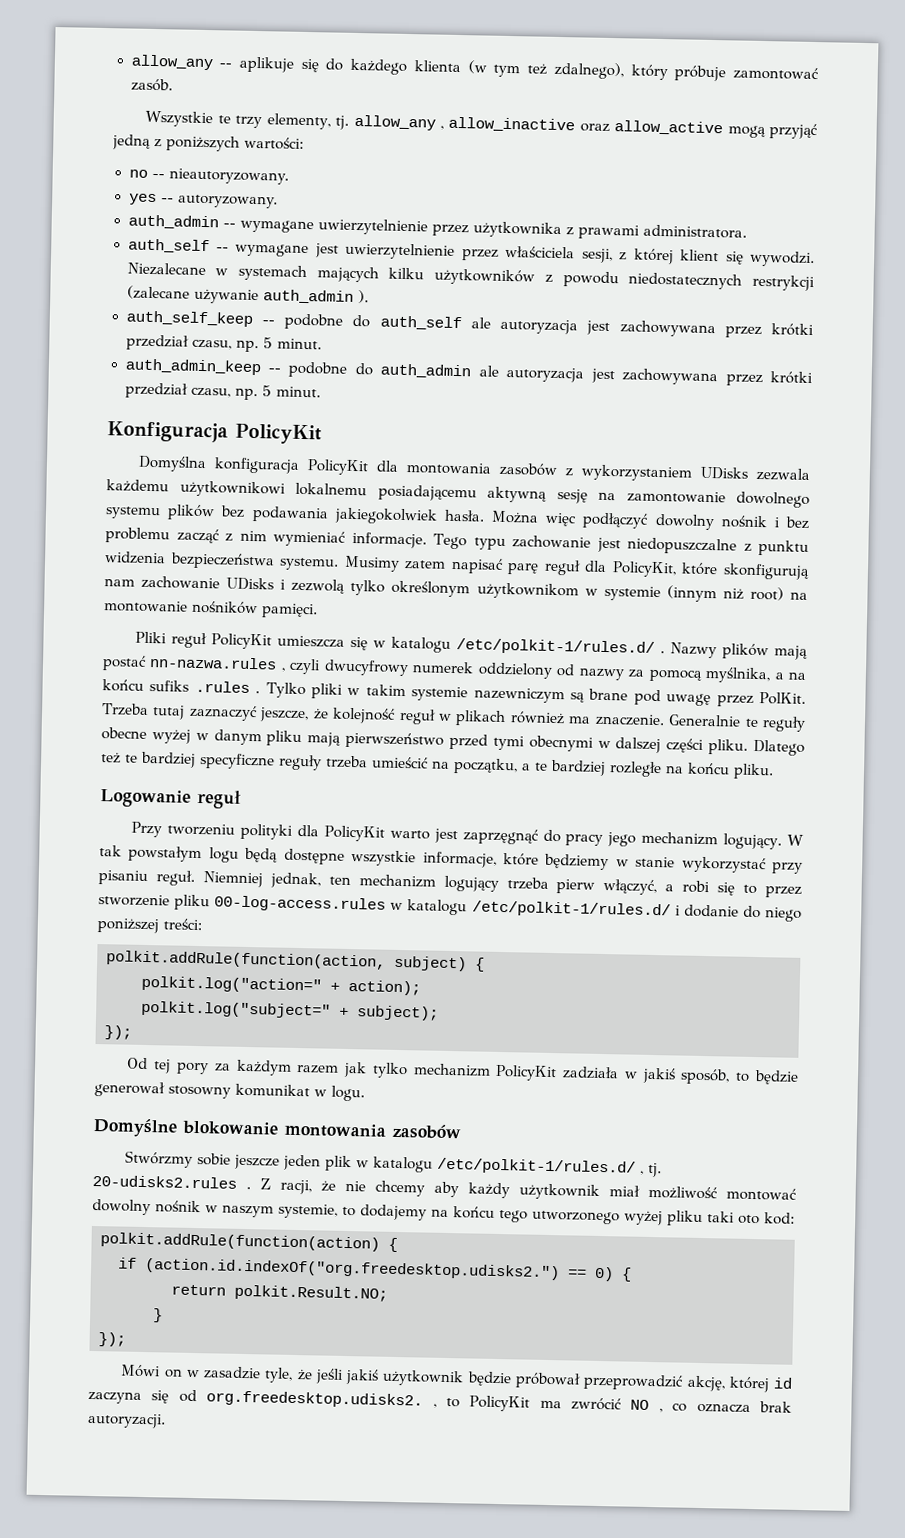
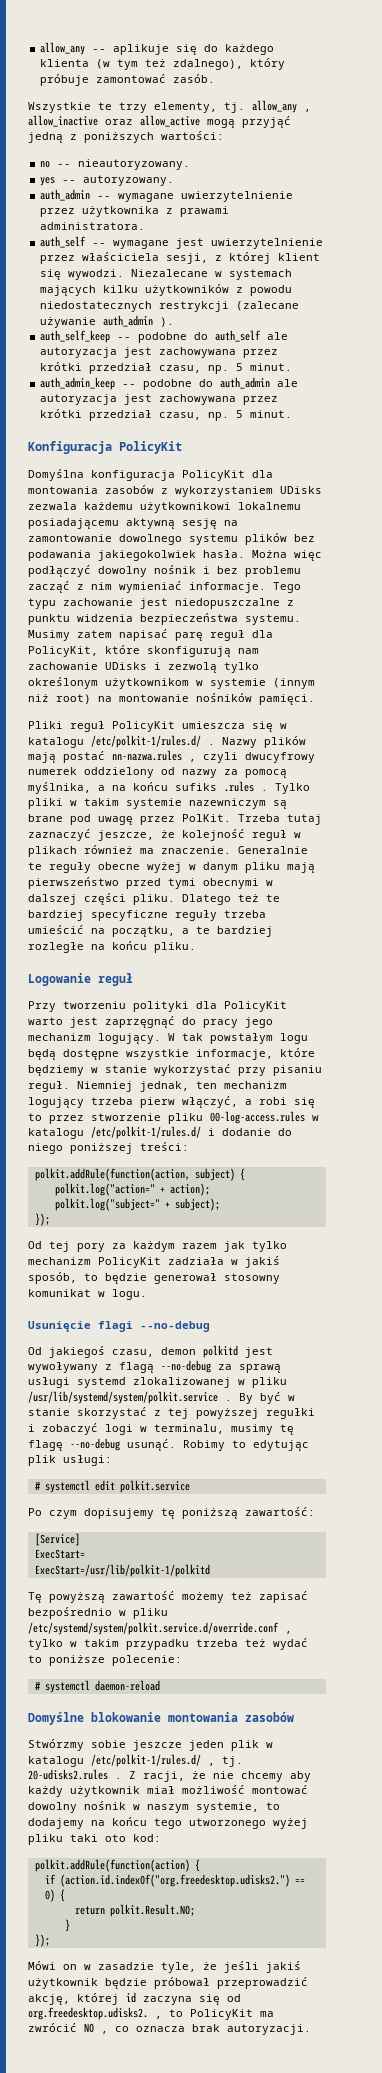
+ Usunięcie flagi --no-debug
+ Od jakiegoś czasu, demon polkitd jest wywoływany z flagą --no-debug za sprawą usługi systemd zlokalizowanej w pliku /usr/lib/systemd/system/polkit.service . By być w stanie skorzystać z tej powyższej regułki i zobaczyć logi w terminalu, musimy tę flagę --no-debug usunąć. Robimy to edytując plik usługi:
+ # systemctl edit polkit.service
+ Po czym dopisujemy tę poniższą zawartość:
+ [Service]
+ ExecStart=
+ ExecStart=/usr/lib/polkit-1/polkitd
+ Tę powyższą zawartość możemy też zapisać bezpośrednio w pliku /etc/systemd/system/polkit.service.d/override.conf , tylko w takim przypadku trzeba też wydać to poniższe polecenie:
+ # systemctl daemon-reload

